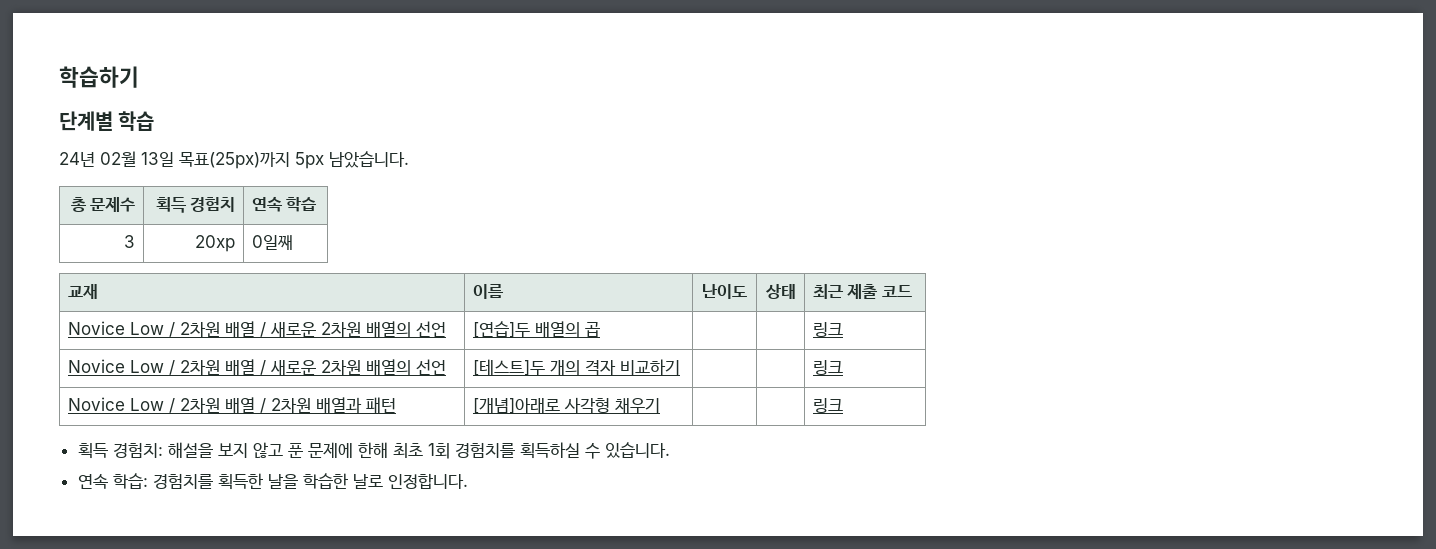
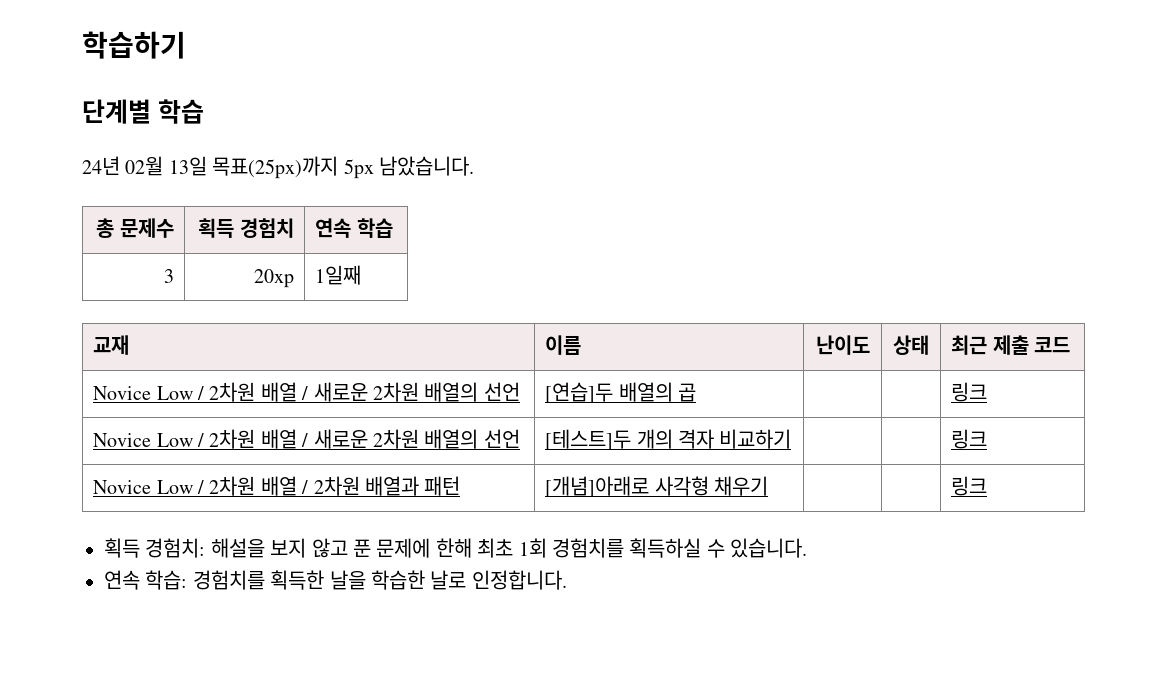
- 3 | 20xp | 0일째
+ 3 | 20xp | 1일째

